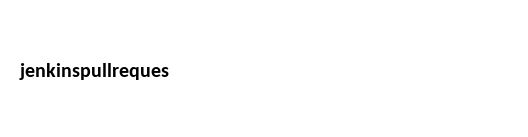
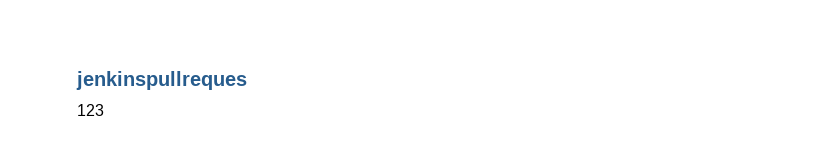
+ 123

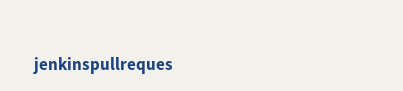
- 123

